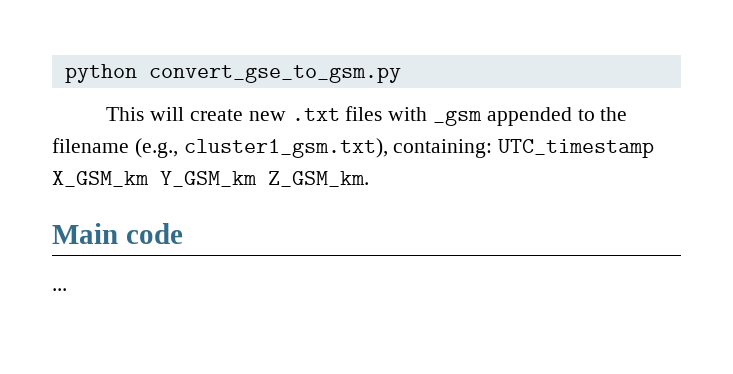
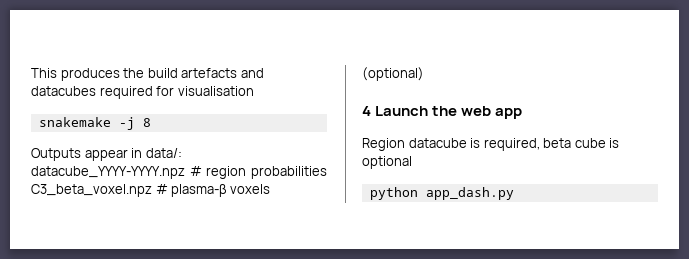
- python convert_gse_to_gsm.py
- This will create new .txt files with _gsm appended to the filename (e.g., cluster1_gsm.txt), containing: UTC_timestamp X_GSM_km Y_GSM_km Z_GSM_km.
- Main code
- ...
+ This produces the build artefacts and datacubes required for visualisation
+ snakemake -j 8
+ Outputs appear in data/: datacube_YYYY-YYYY.npz # region probabilities C3_beta_voxel.npz # plasma-β voxels (optional)
+ 4 Launch the web app
+ Region datacube is required, beta cube is optional
+ python app_dash.py

